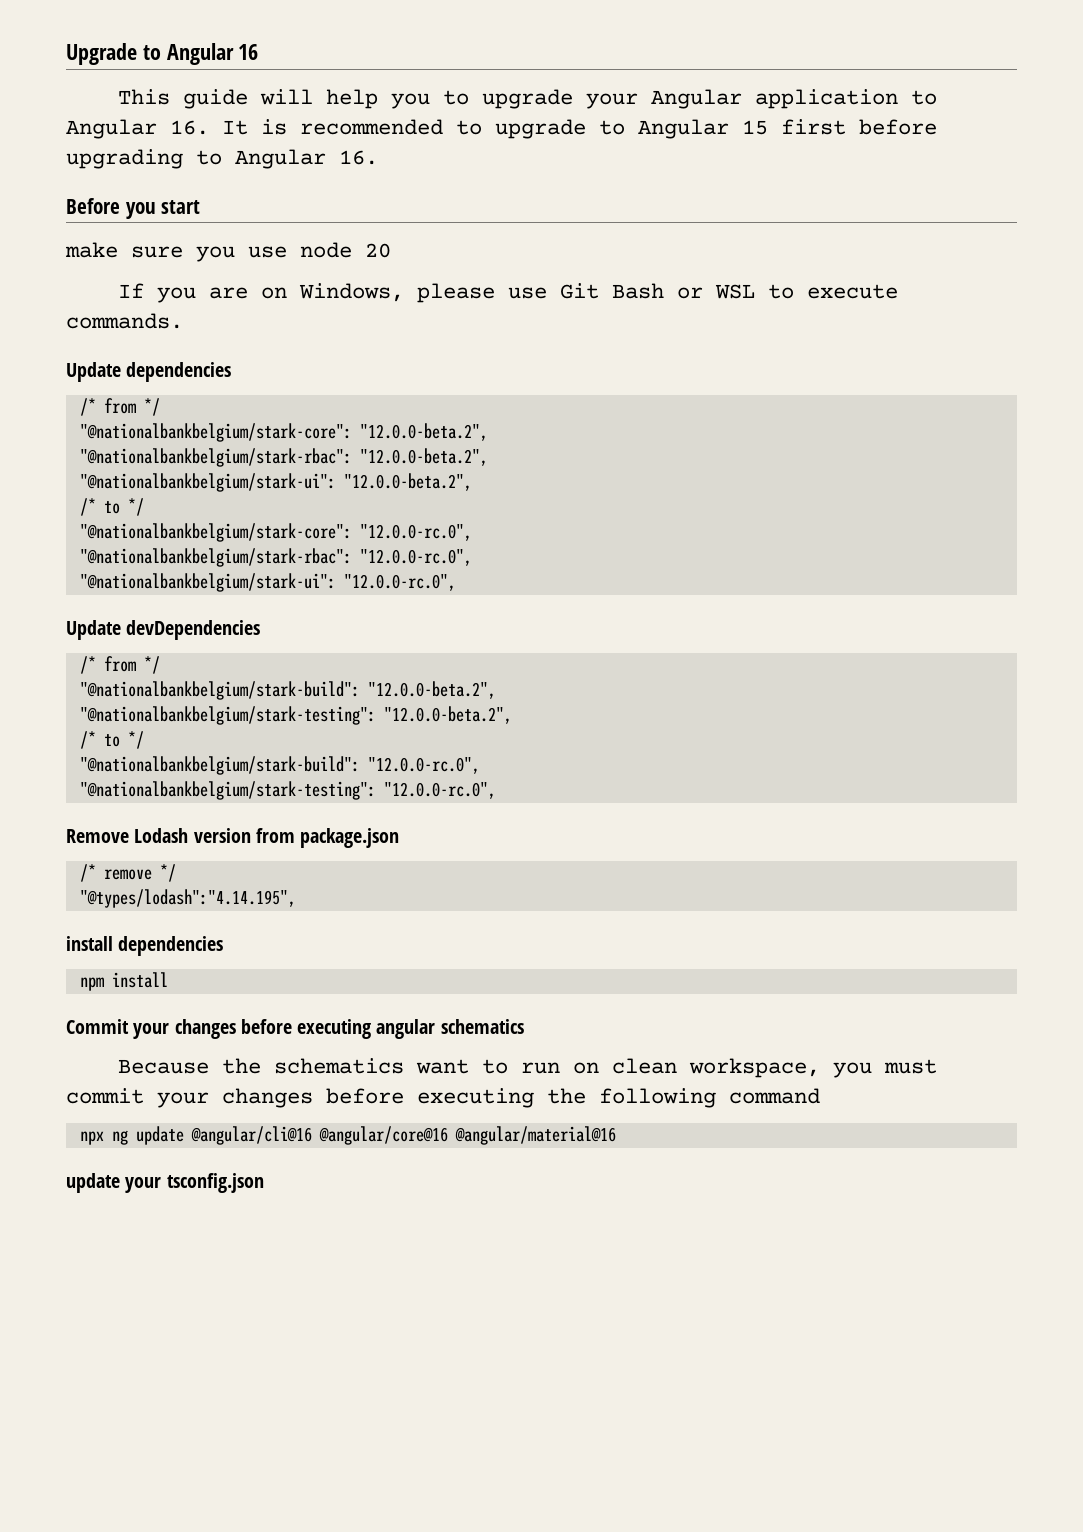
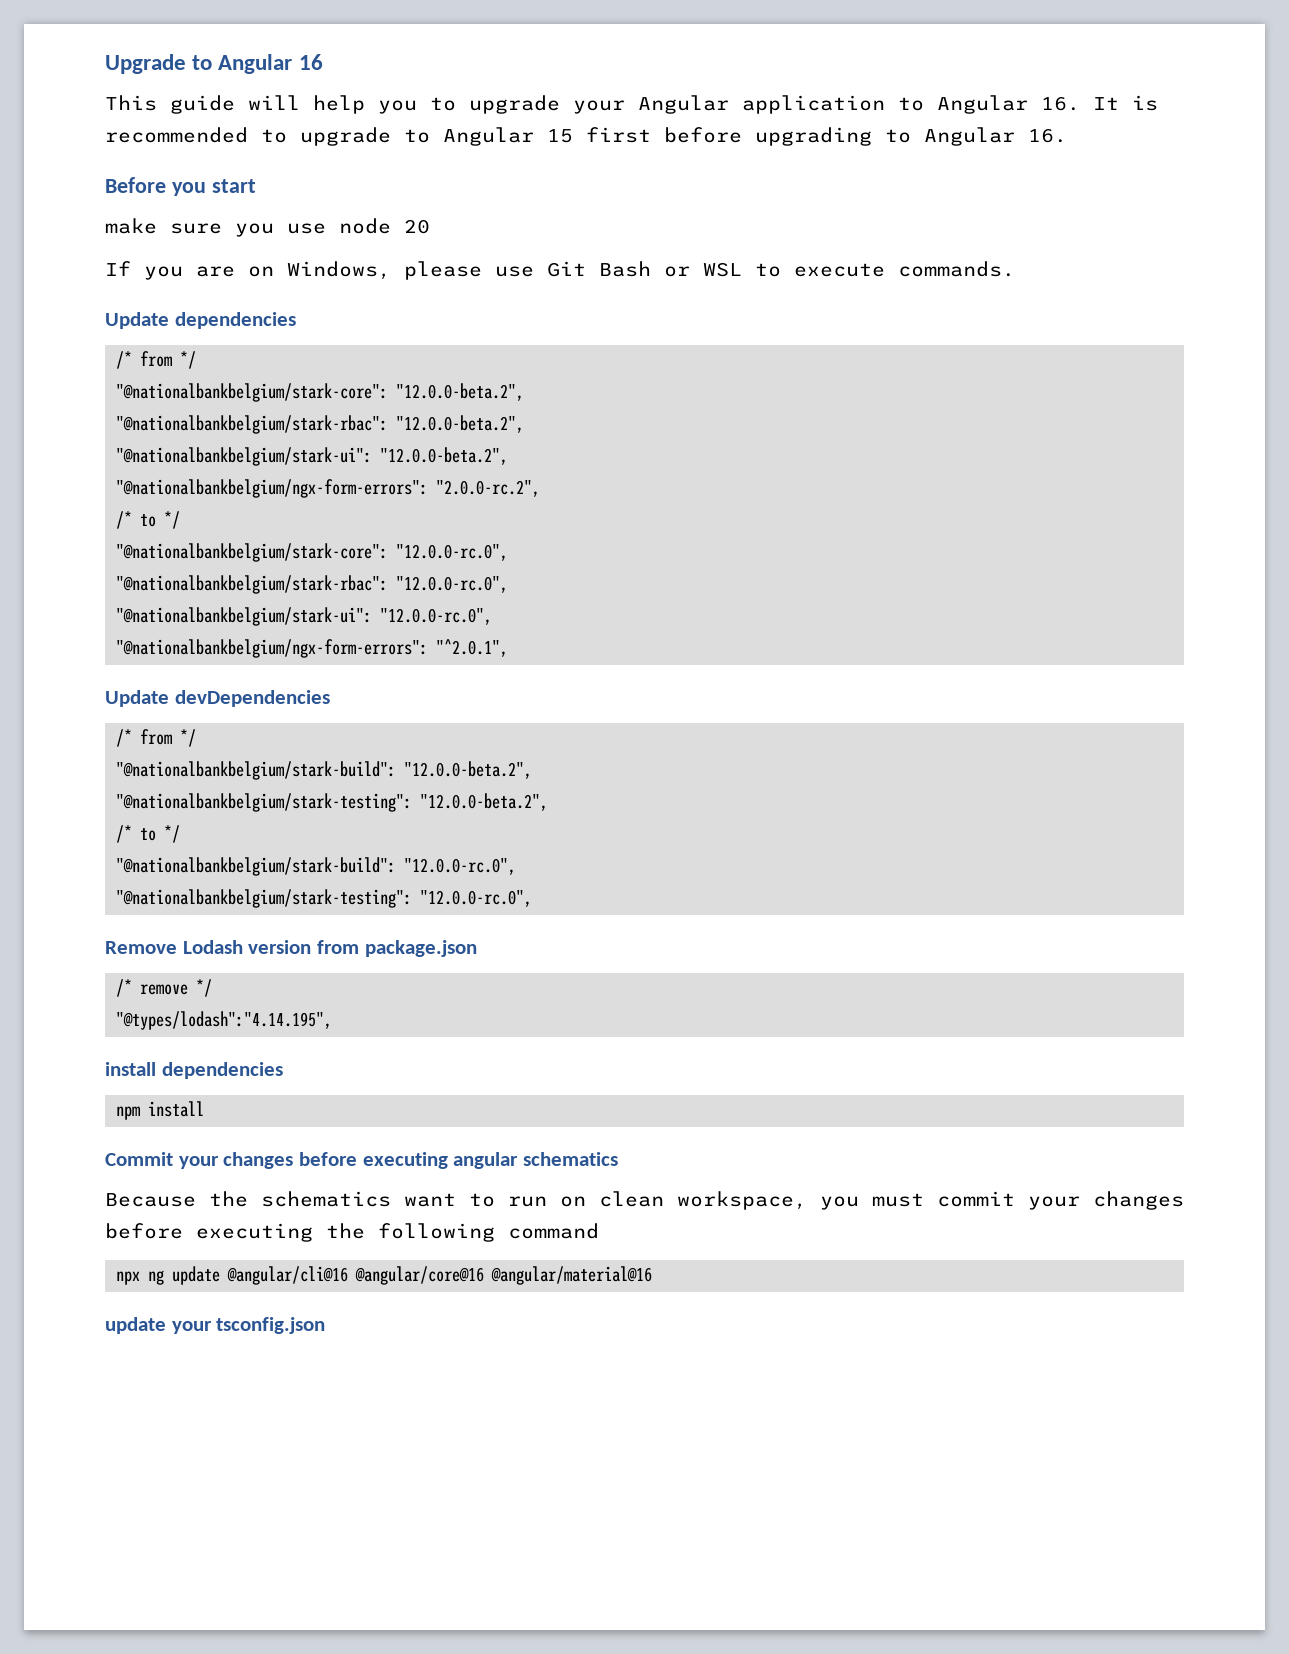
+ "@nationalbankbelgium/ngx-form-errors": "2.0.0-rc.2",
+ "@nationalbankbelgium/ngx-form-errors": "^2.0.1",

